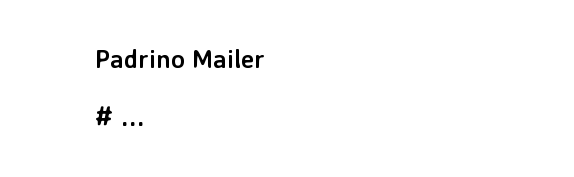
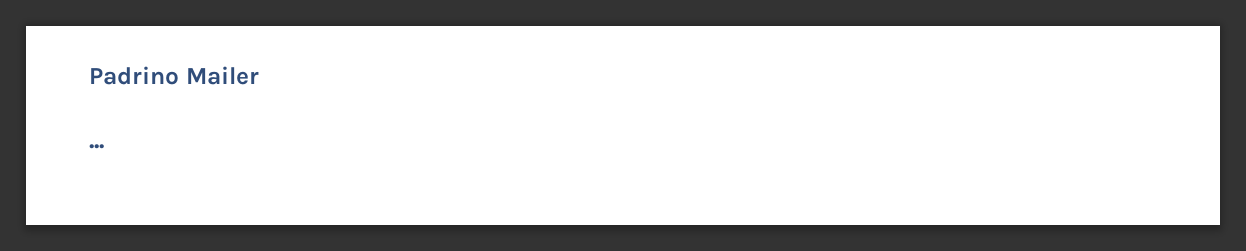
- # ...
+ ...

